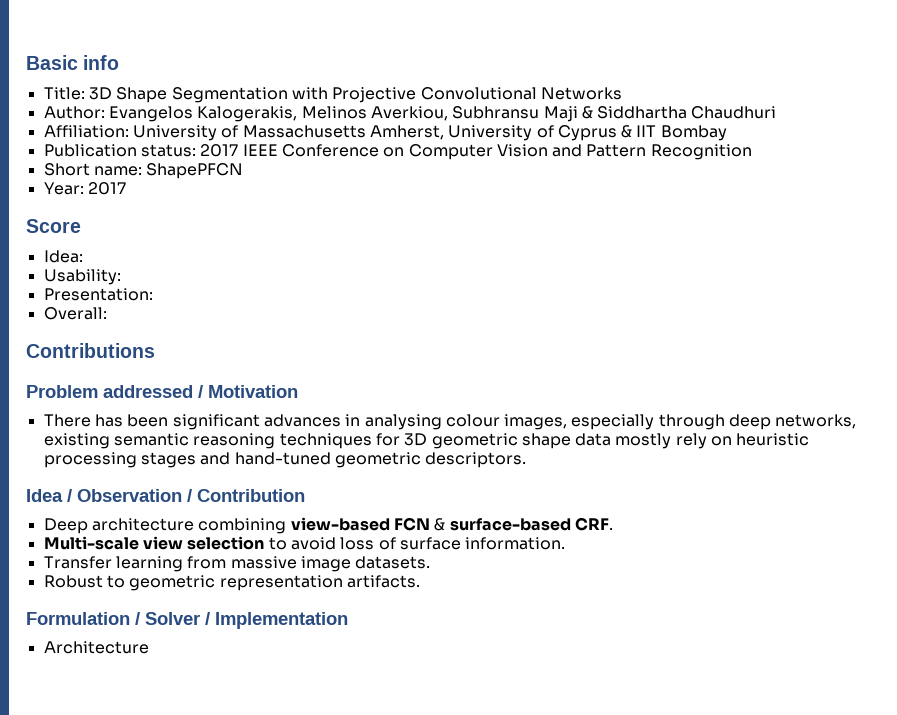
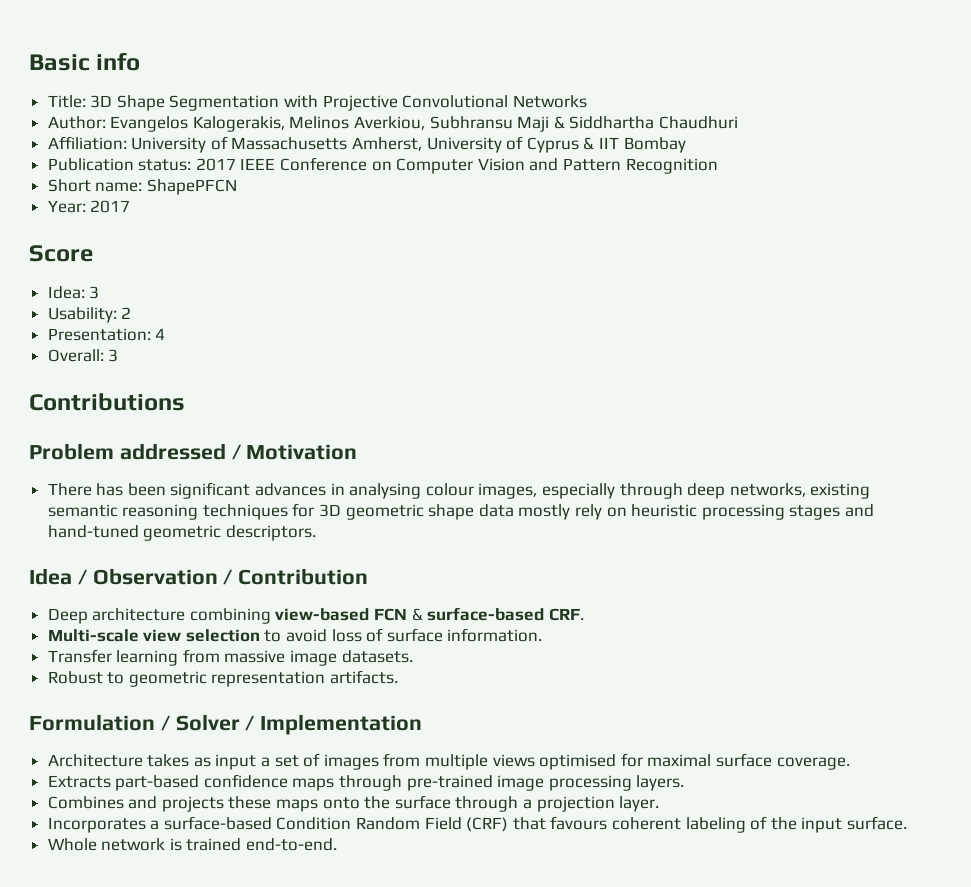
- Idea:
+ Idea: 3
- Usability:
+ Usability: 2
- Presentation:
+ Presentation: 4
- Overall:
+ Overall: 3
- Architecture
+ Architecture takes as input a set of images from multiple views optimised for maximal surface coverage.
+ Extracts part-based confidence maps through pre-trained image processing layers.
+ Combines and projects these maps onto the surface through a projection layer.
+ Incorporates a surface-based Condition Random Field (CRF) that favours coherent labeling of the input surface.
+ Whole network is trained end-to-end.

